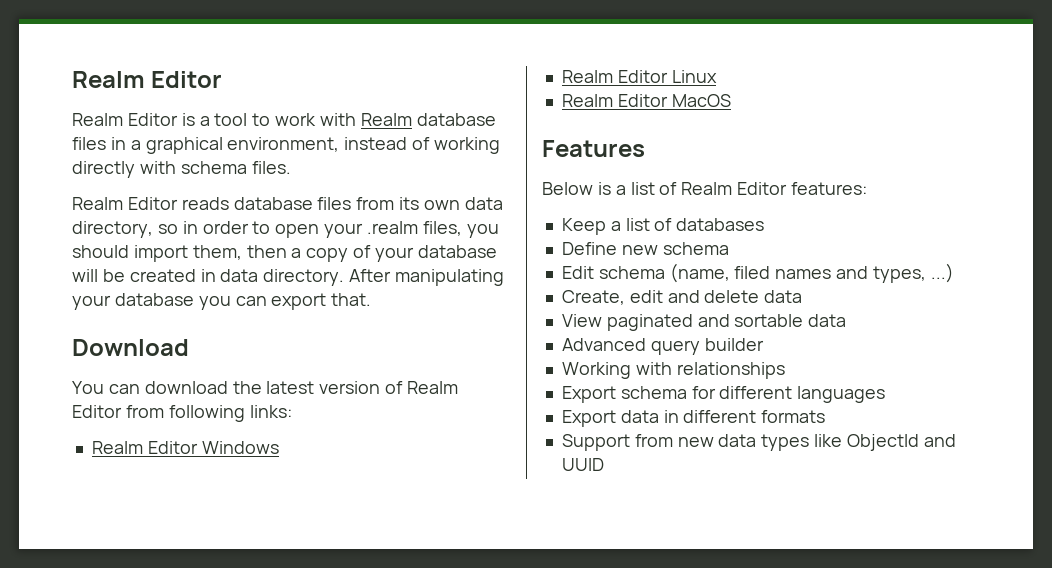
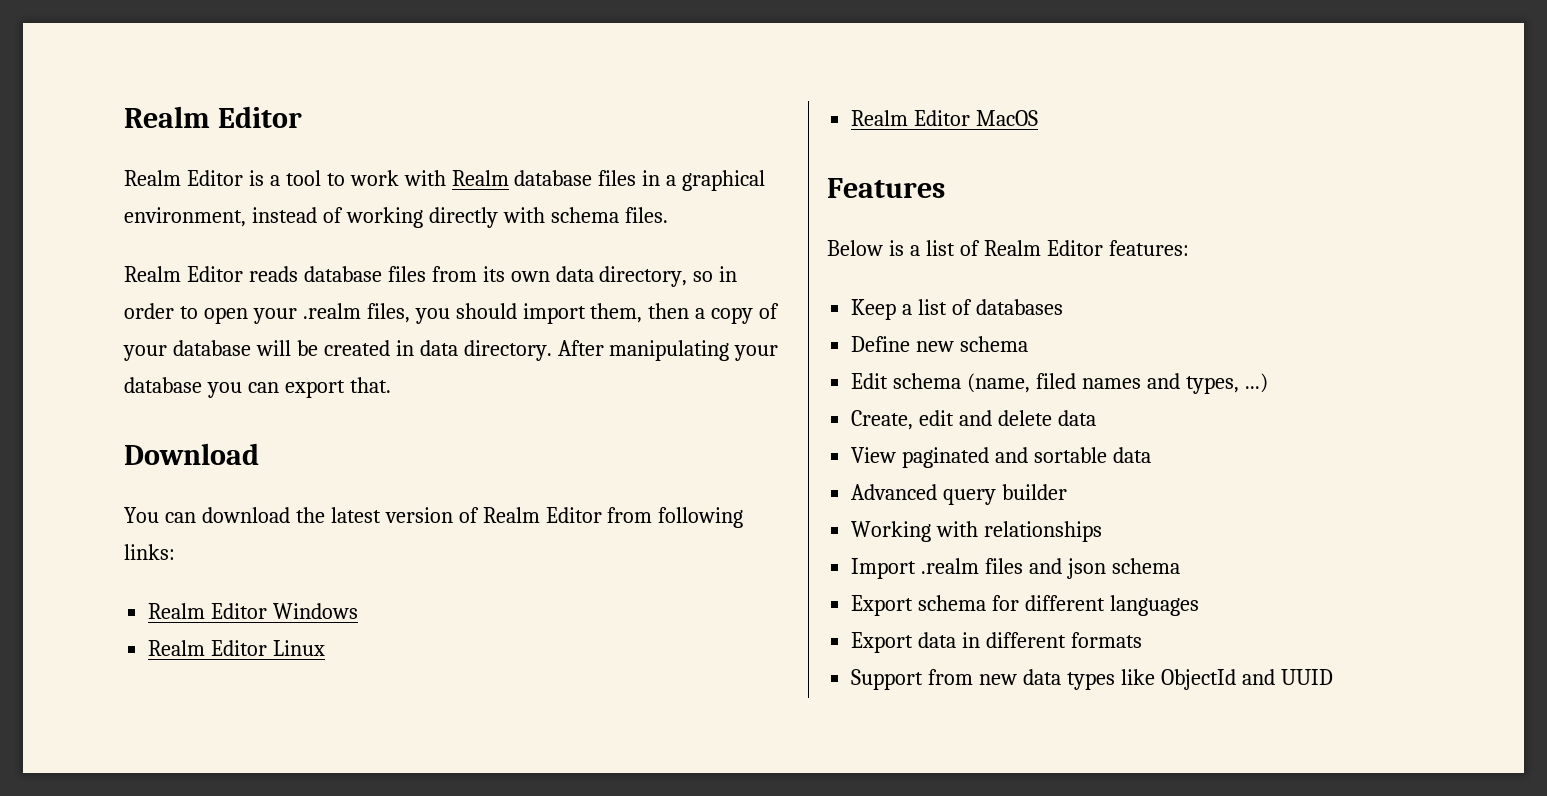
+ Import .realm files and json schema

